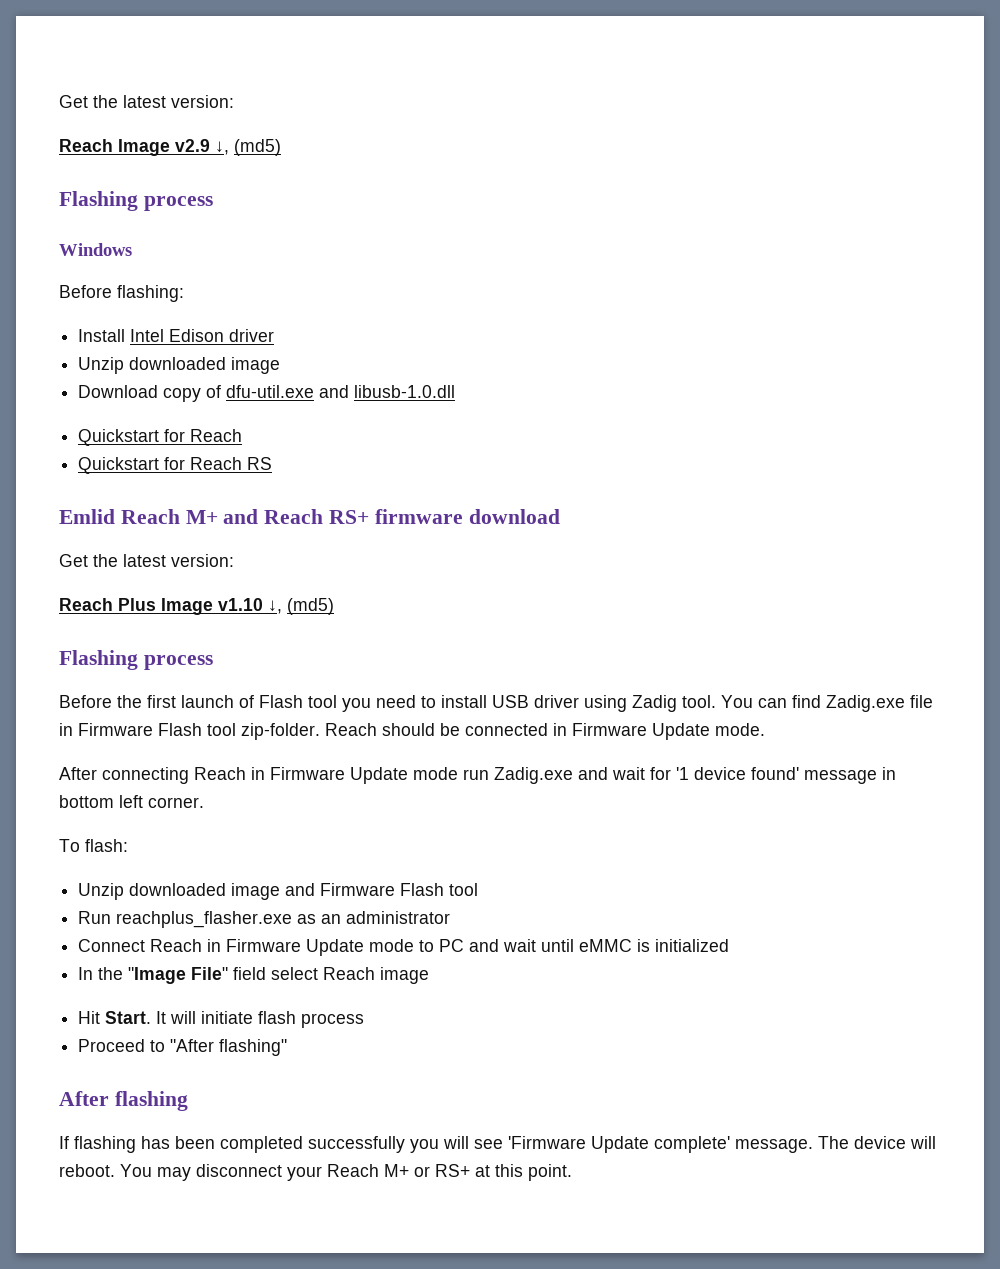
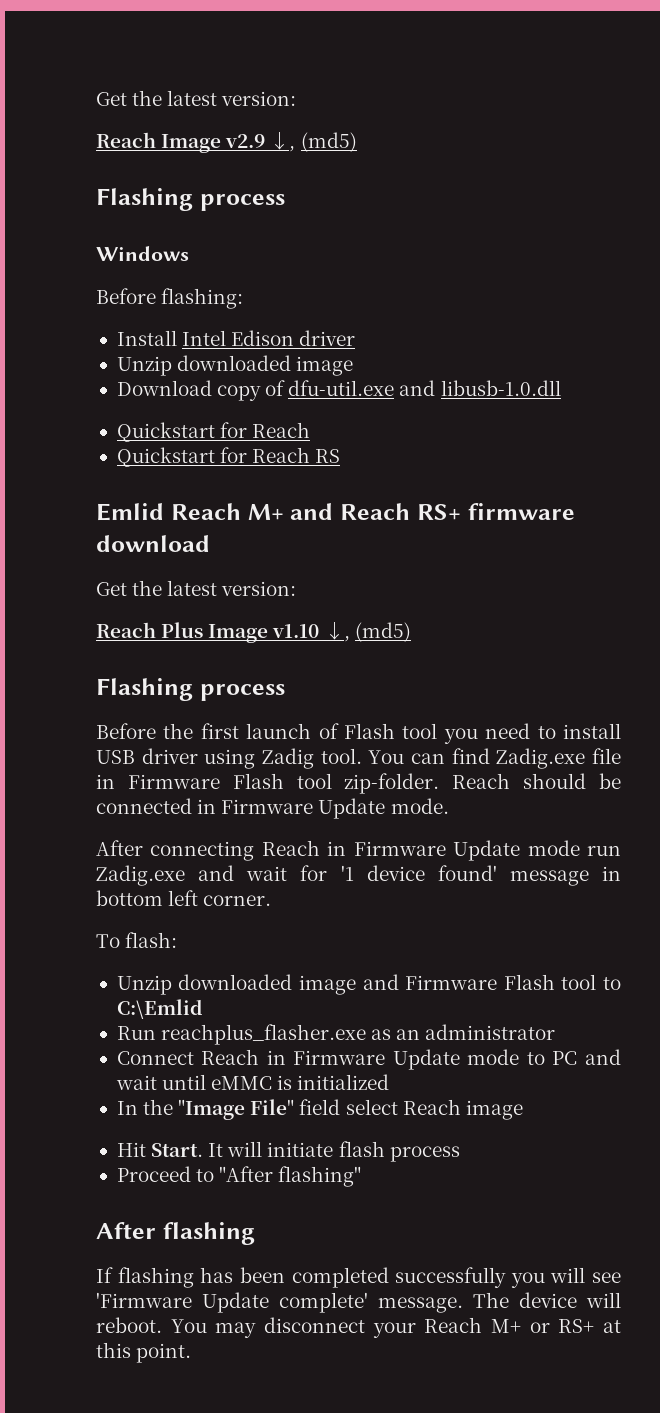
- Unzip downloaded image and Firmware Flash tool
+ Unzip downloaded image and Firmware Flash tool to C:\Emlid

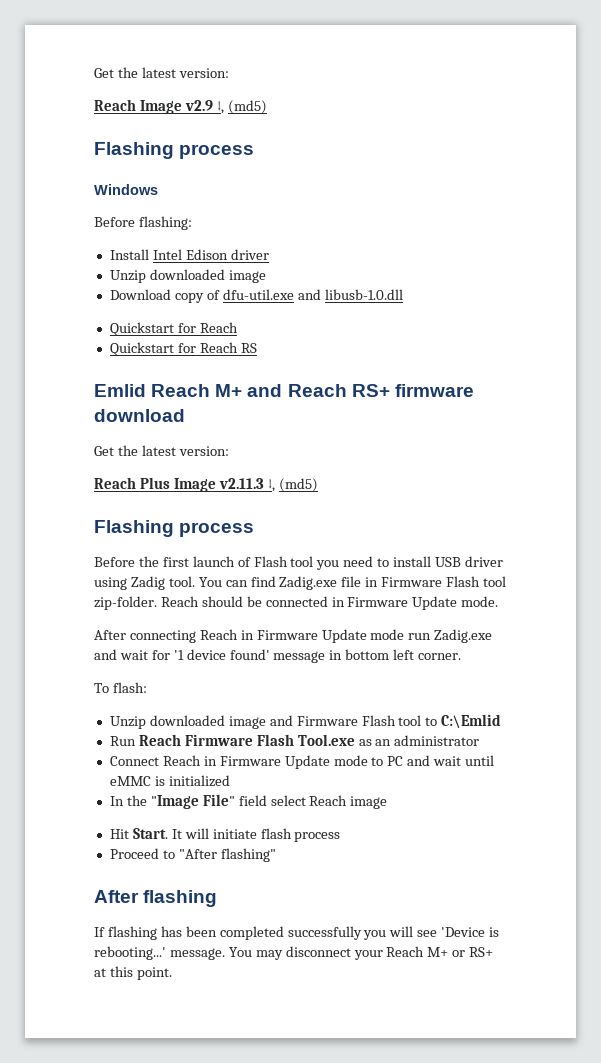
- Reach Plus Image v1.10 ↓, (md5)
+ Reach Plus Image v2.11.3 ↓, (md5)
- Run reachplus_flasher.exe as an administrator
+ Run Reach Firmware Flash Tool.exe as an administrator
- If flashing has been completed successfully you will see 'Firmware Update complete' message. The device will reboot.
+ If flashing has been completed successfully you will see 'Device is rebooting...' message.

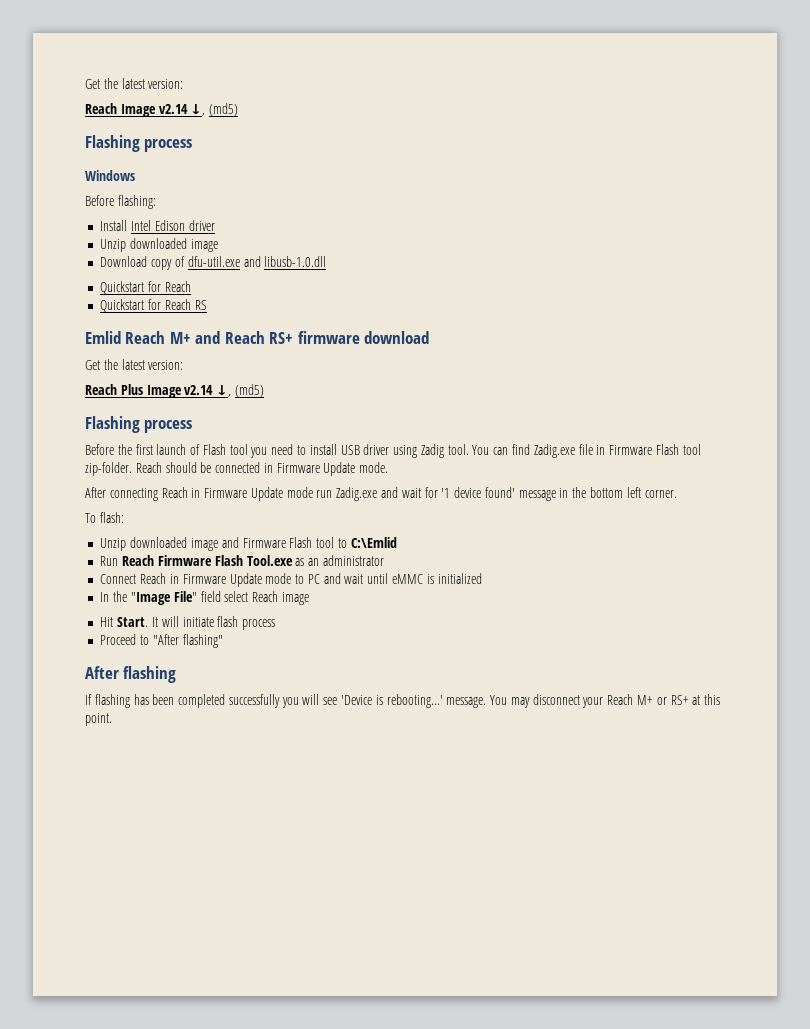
- Reach Image v2.9 ↓, (md5)
+ Reach Image v2.14 ↓, (md5)
- Reach Plus Image v2.11.3 ↓, (md5)
+ Reach Plus Image v2.14 ↓, (md5)
- After connecting Reach in Firmware Update mode run Zadig.exe and wait for '1 device found' message in bottom left corner.
+ After connecting Reach in Firmware Update mode run Zadig.exe and wait for '1 device found' message in the bottom left corner.

